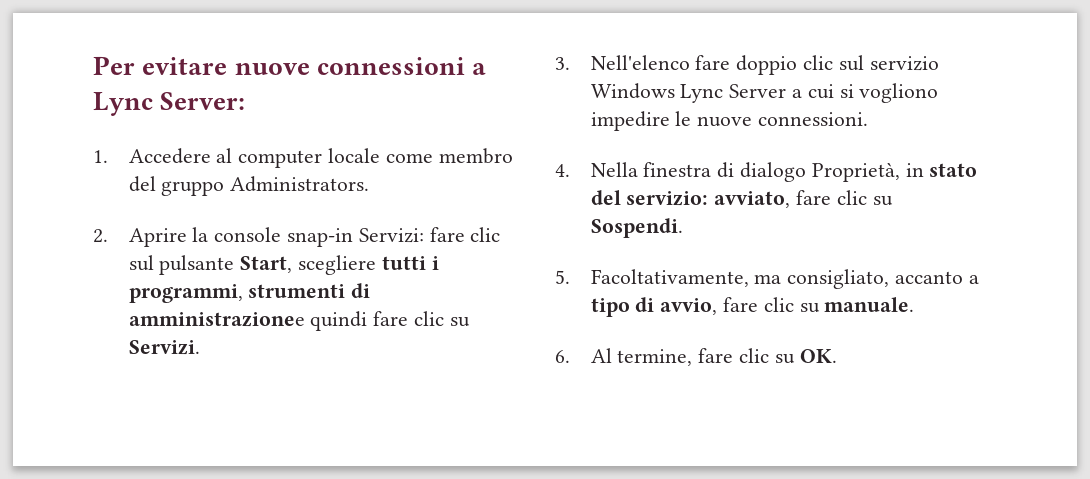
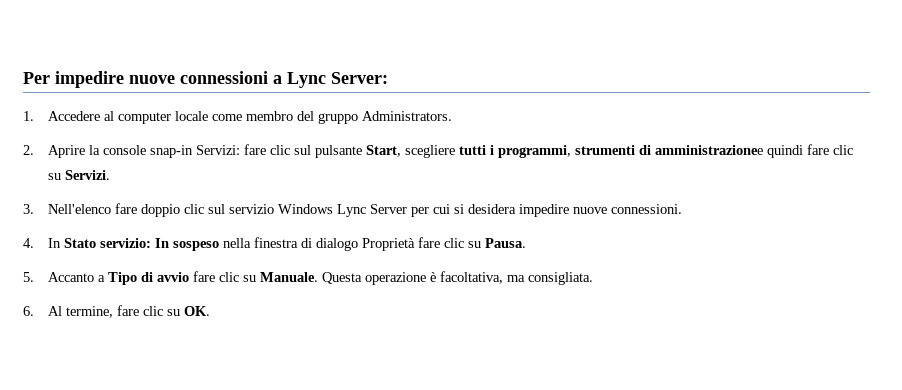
- Per evitare nuove connessioni a Lync Server:
+ Per impedire nuove connessioni a Lync Server:
- 3. Nell'elenco fare doppio clic sul servizio Windows Lync Server a cui si vogliono impedire le nuove connessioni.
+ 3. Nell'elenco fare doppio clic sul servizio Windows Lync Server per cui si desidera impedire nuove connessioni.
- 4. Nella finestra di dialogo Proprietà, in stato del servizio: avviato, fare clic su Sospendi.
+ 4. In Stato servizio: In sospeso nella finestra di dialogo Proprietà fare clic su Pausa.
- 5. Facoltativamente, ma consigliato, accanto a tipo di avvio, fare clic su manuale.
+ 5. Accanto a Tipo di avvio fare clic su Manuale. Questa operazione è facoltativa, ma consigliata.

